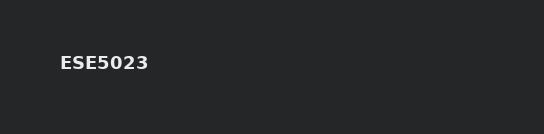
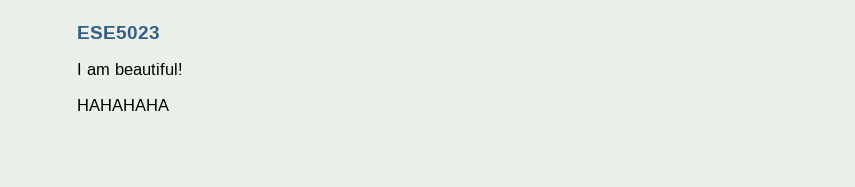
+ I am beautiful!
+ HAHAHAHA

